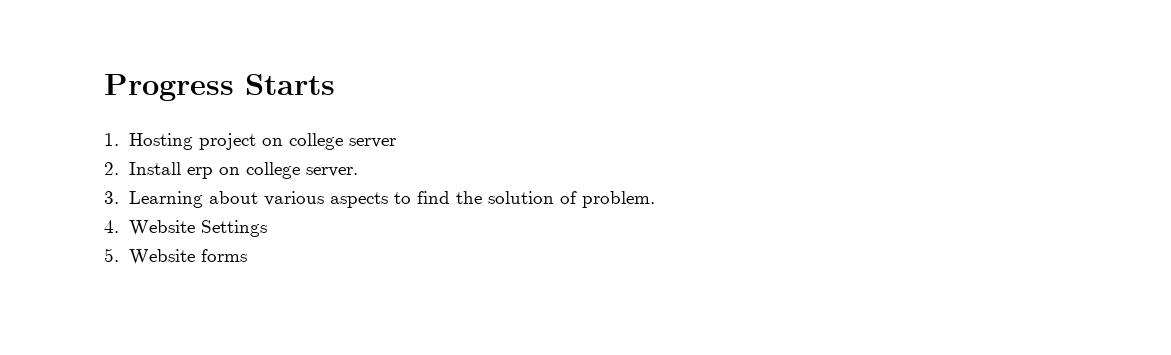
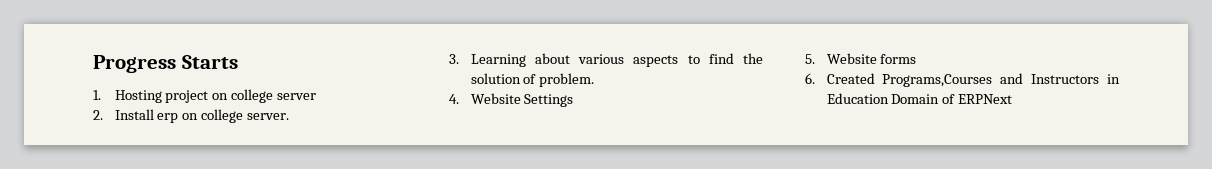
+ 6. Created Programs,Courses and Instructors in Education Domain of ERPNext

